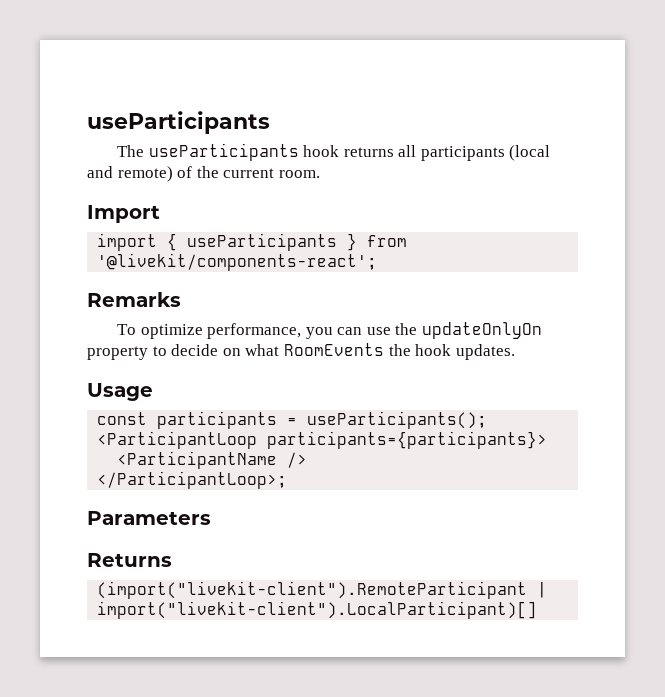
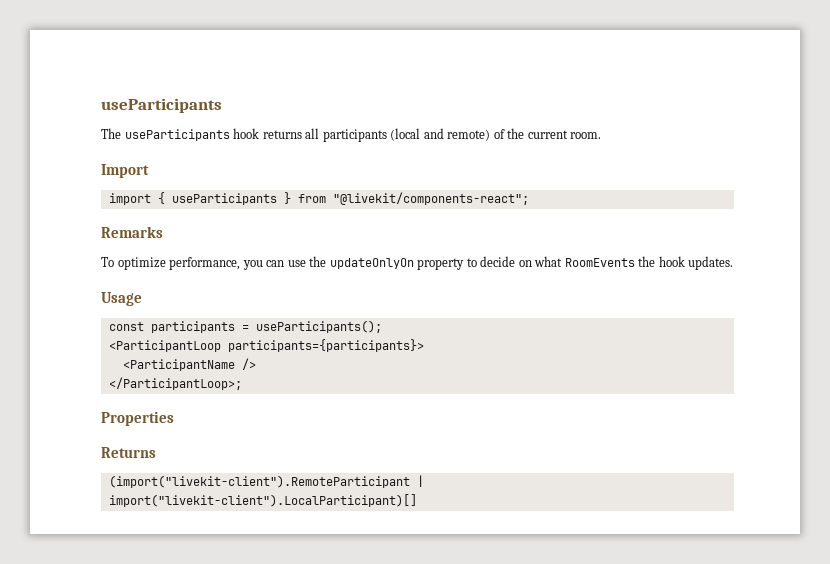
- import { useParticipants } from '@livekit/components-react';
+ import { useParticipants } from "@livekit/components-react";
- Parameters
+ Properties

